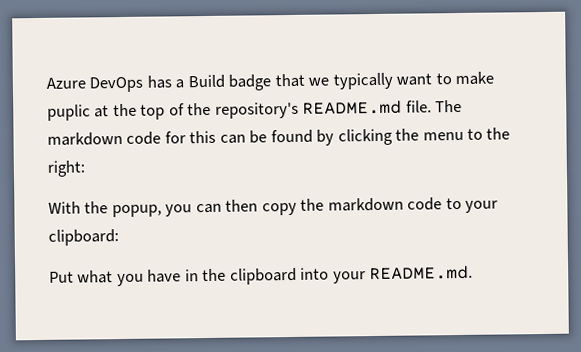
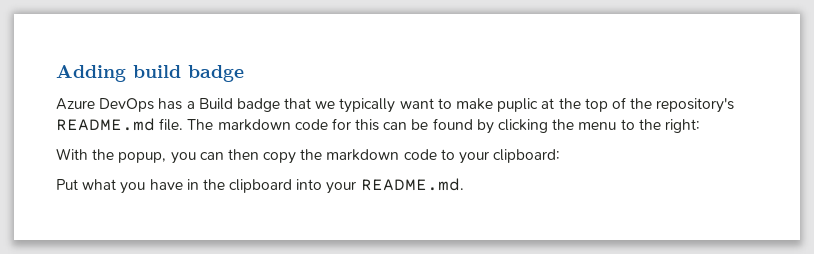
+ Adding build badge

